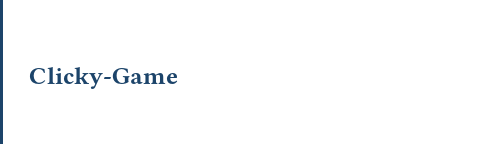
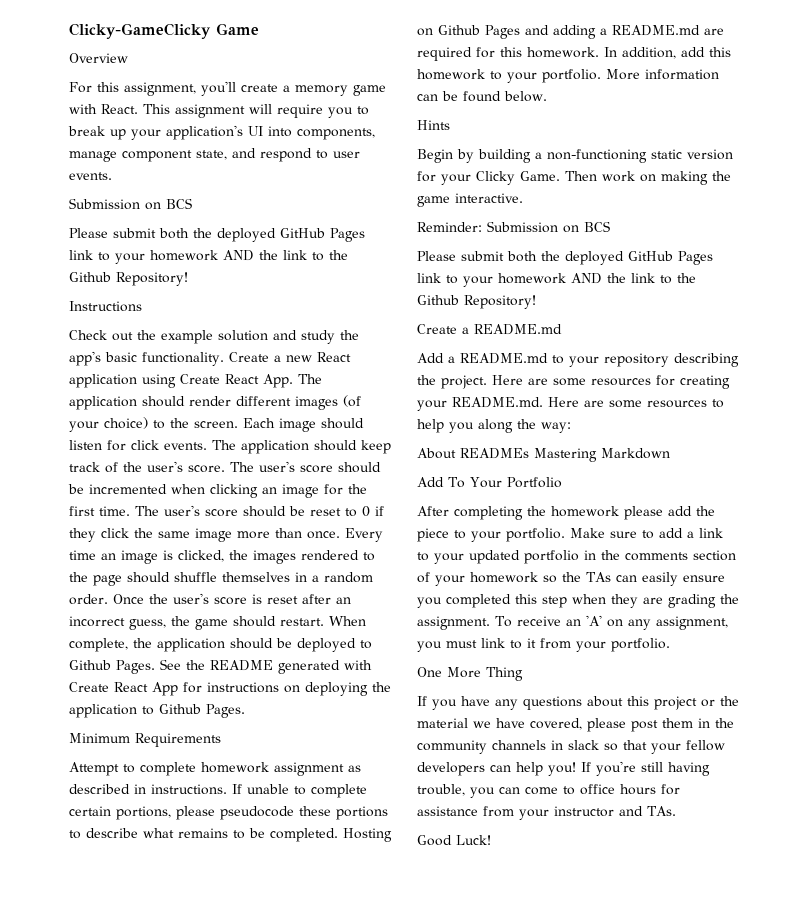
- Clicky-Game
+ Clicky-GameClicky Game
+ Overview
+ For this assignment, you'll create a memory game with React. This assignment will require you to break up your application's UI into components, manage component state, and respond to user events.
+ Submission on BCS
+ Please submit both the deployed GitHub Pages link to your homework AND the link to the Github Repository!
+ Instructions
+ Check out the example solution and study the app's basic functionality. Create a new React application using Create React App. The application should render different images (of your choice) to the screen. Each image should listen for click events. The application should keep track of the user's score. The user's score should be incremented when clicking an image for the first time. The user's score should be reset to 0 if they click the same image more than once. Every time an image is clicked, the images rendered to the page should shuffle themselves in a random order. Once the user's score is reset after an incorrect guess, the game should restart. When complete, the application should be deployed to Github Pages. See the README generated with Create React App for instructions on deploying the application to Github Pages.
+ Minimum Requirements
+ Attempt to complete homework assignment as described in instructions. If unable to complete certain portions, please pseudocode these portions to describe what remains to be completed. Hosting on Github Pages and adding a README.md are required for this homework. In addition, add this homework to your portfolio. More information can be found below.
+ Hints
+ Begin by building a non-functioning static version for your Clicky Game. Then work on making the game interactive.
+ Reminder: Submission on BCS
+ Please submit both the deployed GitHub Pages link to your homework AND the link to the Github Repository!
+ Create a README.md
+ Add a README.md to your repository describing the project. Here are some resources for creating your README.md. Here are some resources to help you along the way:
+ About READMEs Mastering Markdown
+ Add To Your Portfolio
+ After completing the homework please add the piece to your portfolio. Make sure to add a link to your updated portfolio in the comments section of your homework so the TAs can easily ensure you completed this step when they are grading the assignment. To receive an 'A' on any assignment, you must link to it from your portfolio.
+ One More Thing
+ If you have any questions about this project or the material we have covered, please post them in the community channels in slack so that your fellow developers can help you! If you're still having trouble, you can come to office hours for assistance from your instructor and TAs.
+ Good Luck!

